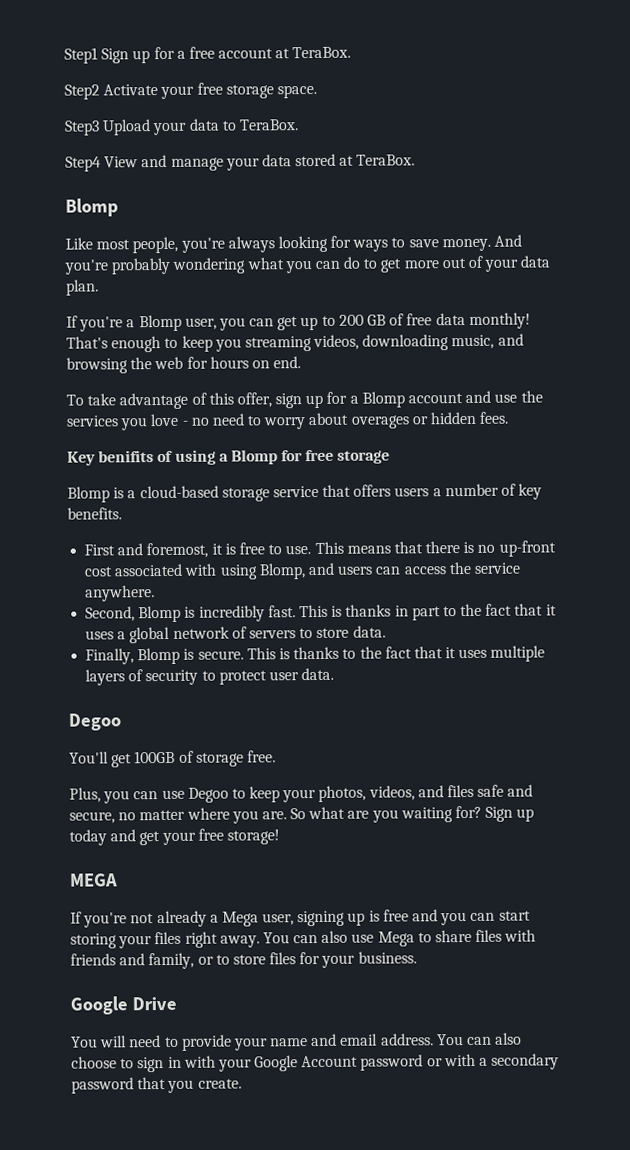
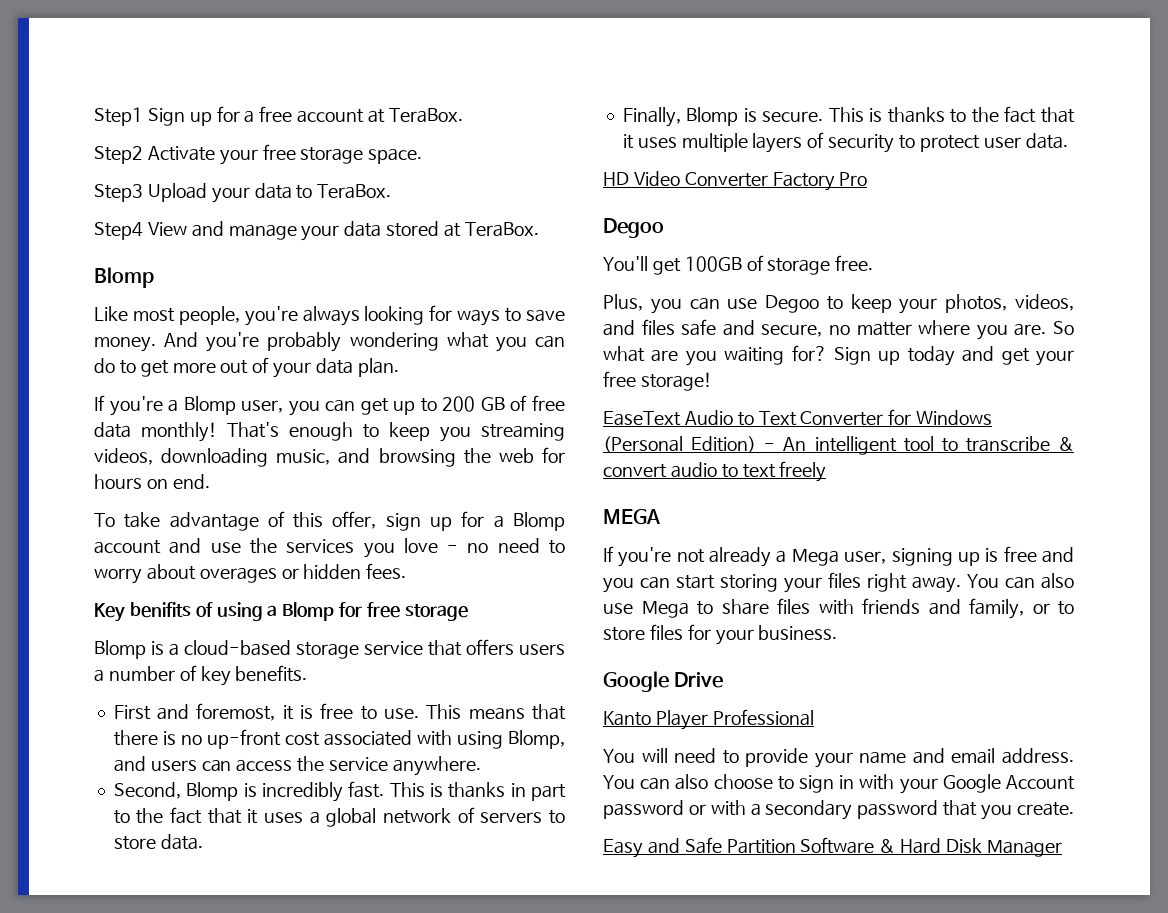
+ HD Video Converter Factory Pro
+ EaseText Audio to Text Converter for Windows (Personal Edition) - An intelligent tool to transcribe & convert audio to text freely
+ Kanto Player Professional
+ Easy and Safe Partition Software & Hard Disk Manager

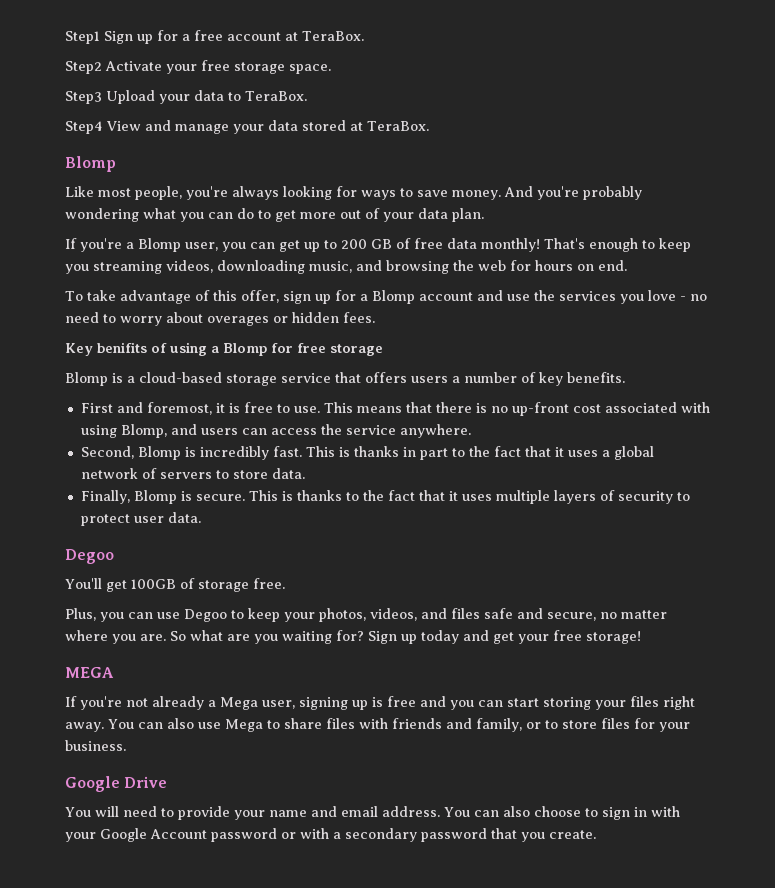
- HD Video Converter Factory Pro
- EaseText Audio to Text Converter for Windows (Personal Edition) - An intelligent tool to transcribe & convert audio to text freely
- Kanto Player Professional
- Easy and Safe Partition Software & Hard Disk Manager

